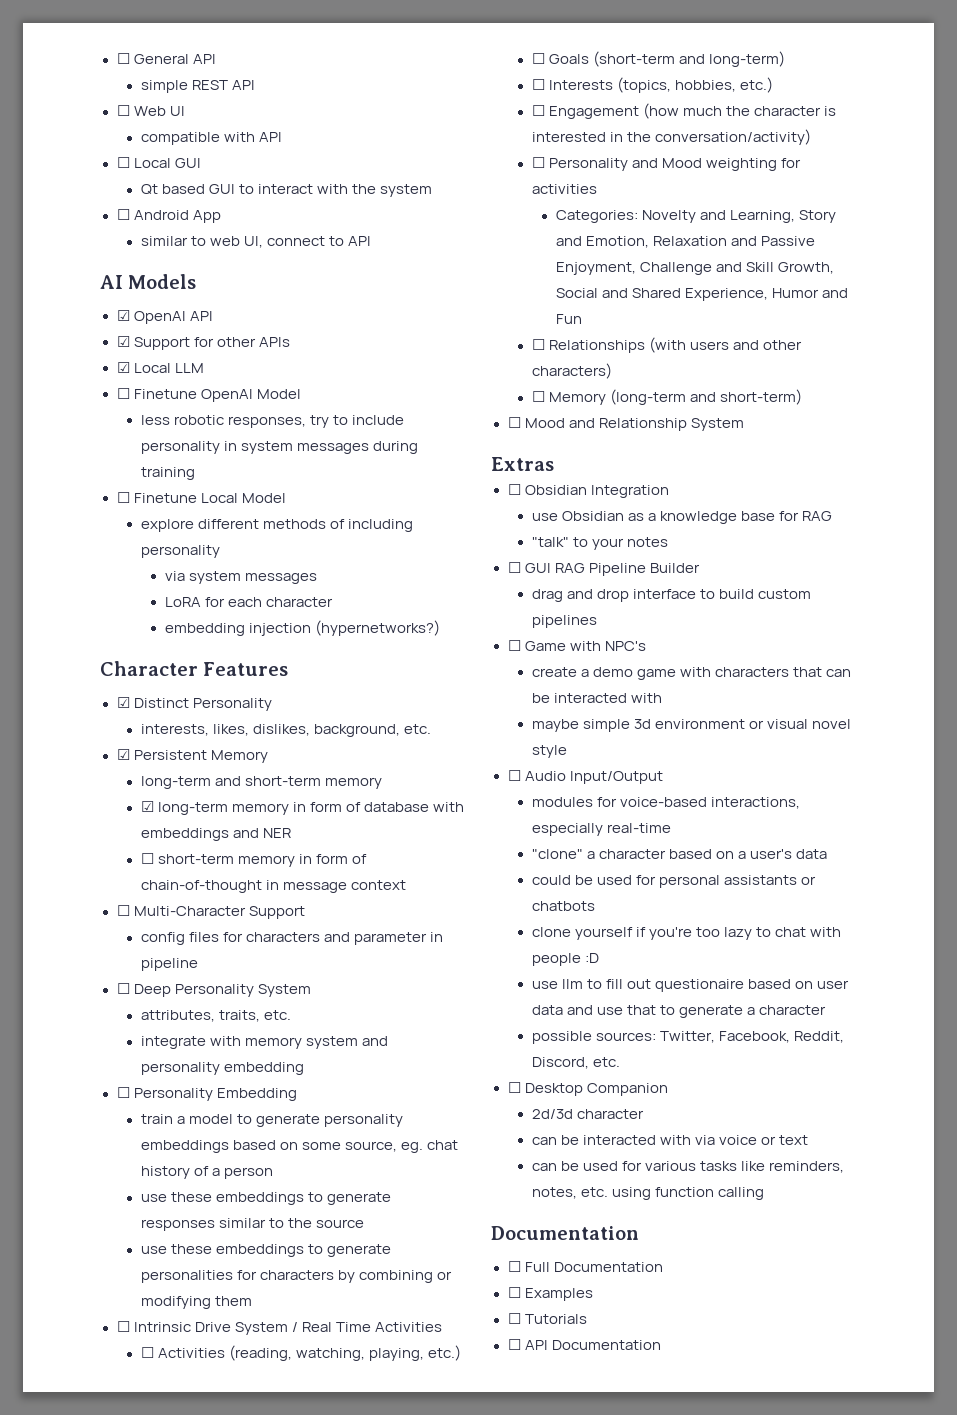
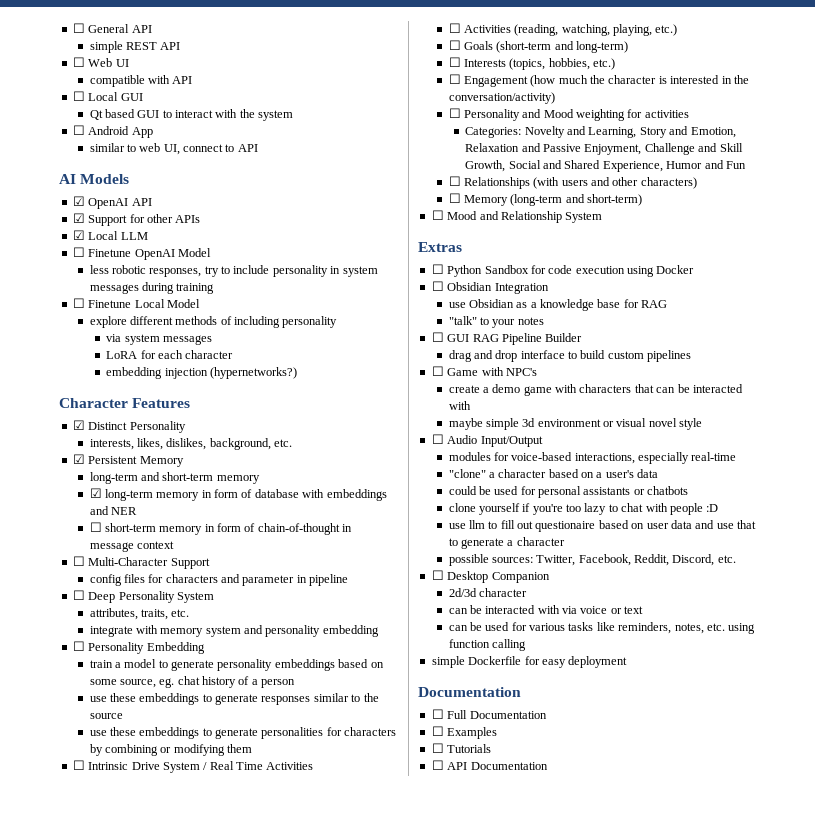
+ ☐ Python Sandbox for code execution using Docker
+ simple Dockerfile for easy deployment

